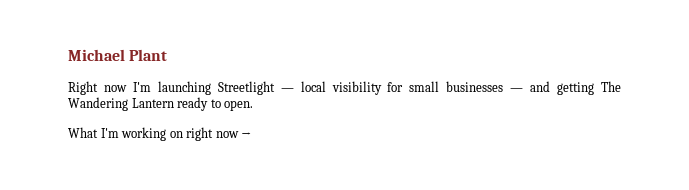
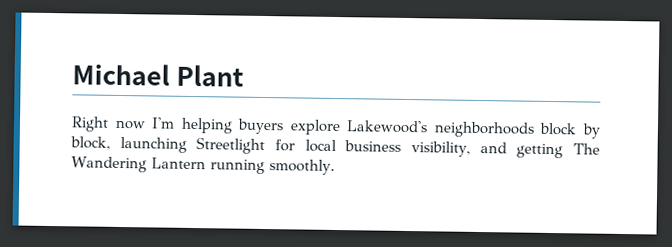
- Right now I'm launching Streetlight — local visibility for small businesses — and getting The Wandering Lantern ready to open.
- What I'm working on right now →
+ Right now I'm helping buyers explore Lakewood's neighborhoods block by block, launching Streetlight for local business visibility, and getting The Wandering Lantern running smoothly.

